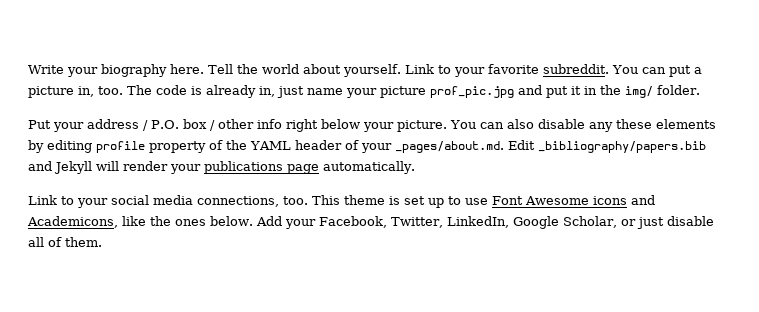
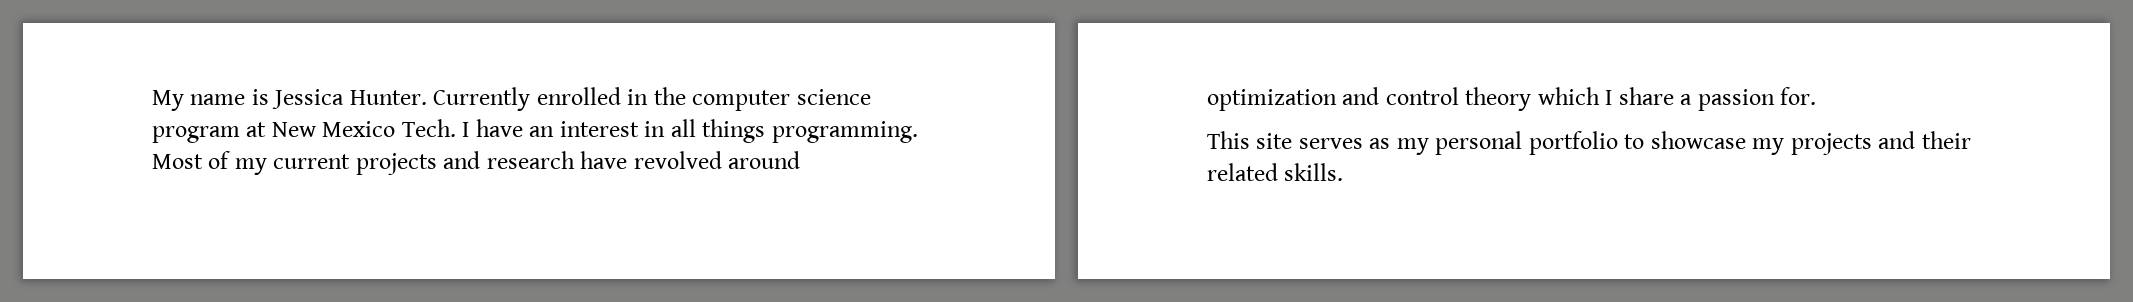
- Write your biography here. Tell the world about yourself. Link to your favorite subreddit. You can put a picture in, too. The code is already in, just name your picture prof_pic.jpg and put it in the img/ folder.
- Put your address / P.O. box / other info right below your picture. You can also disable any these elements by editing profile property of the YAML header of your _pages/about.md. Edit _bibliography/papers.bib and Jekyll will render your publications page automatically.
- Link to your social media connections, too. This theme is set up to use Font Awesome icons and Academicons, like the ones below. Add your Facebook, Twitter, LinkedIn, Google Scholar, or just disable all of them.
+ My name is Jessica Hunter. Currently enrolled in the computer science program at New Mexico Tech. I have an interest in all things programming. Most of my current projects and research have revolved around optimization and control theory which I share a passion for.
+ This site serves as my personal portfolio to showcase my projects and their related skills.

